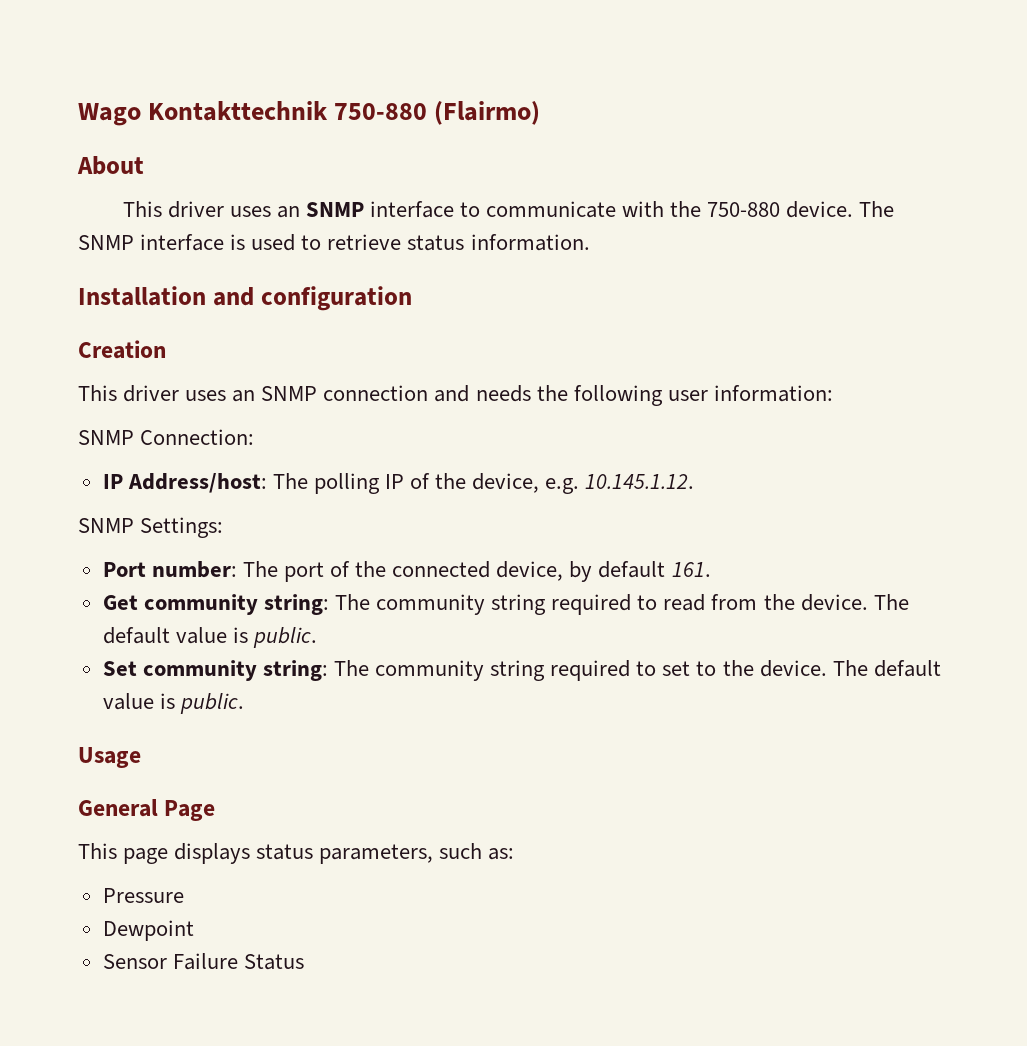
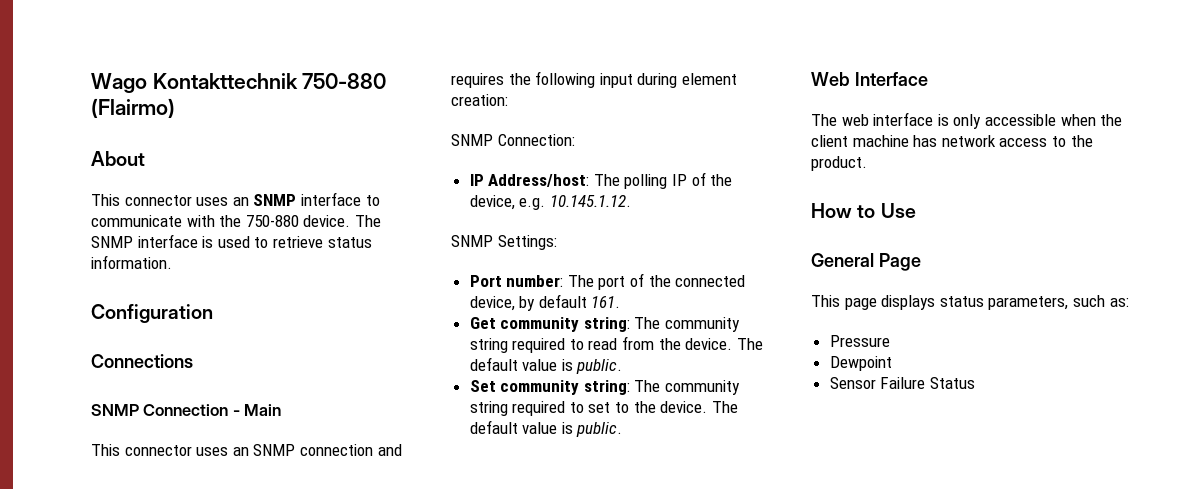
- This driver uses an SNMP interface to communicate with the 750-880 device.
+ This connector uses an SNMP interface to communicate with the 750-880 device.
- Installation and configuration
- Creation
- This driver uses an SNMP connection and needs the following user information:
+ Configuration
+ Connections
+ SNMP Connection - Main
+ This connector uses an SNMP connection and requires the following input during element creation:
- Usage
+ Web Interface
+ The web interface is only accessible when the client machine has network access to the product.
+ How to Use

